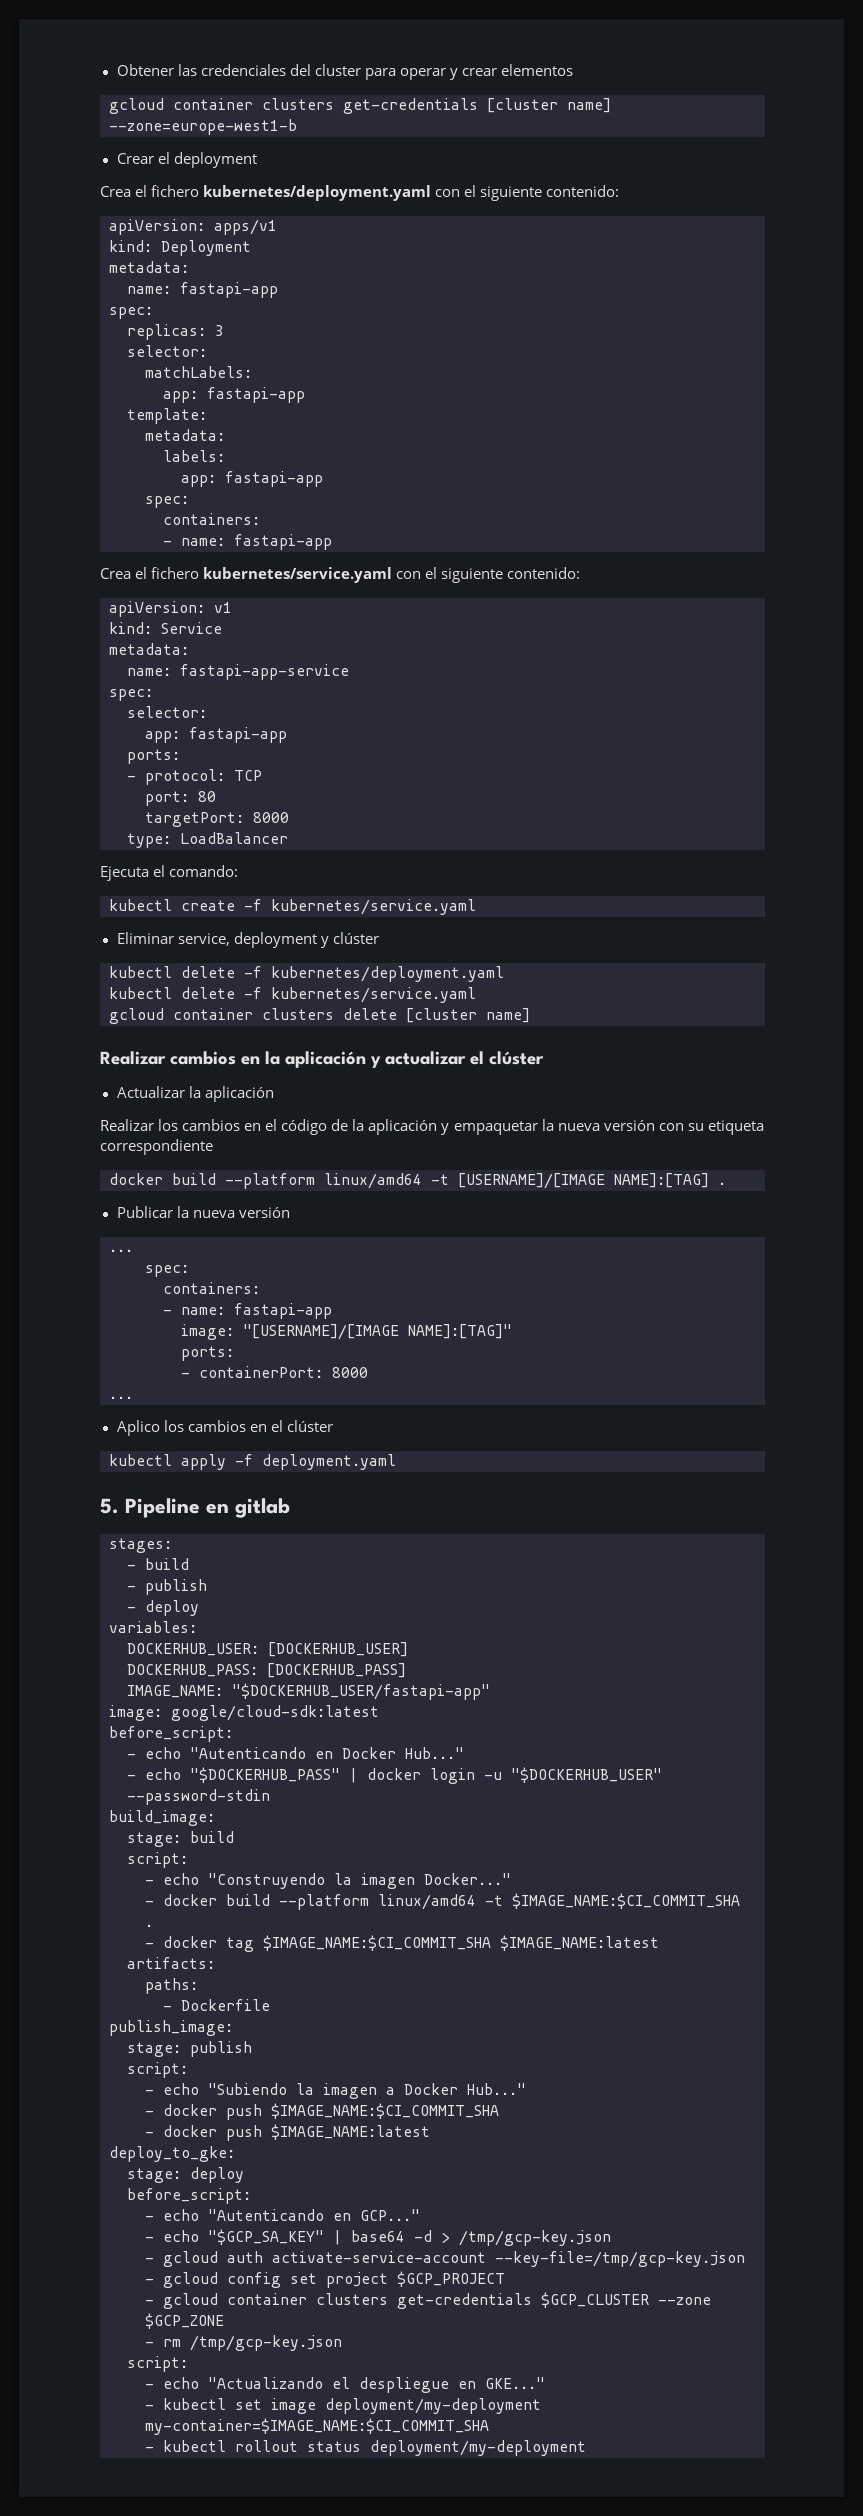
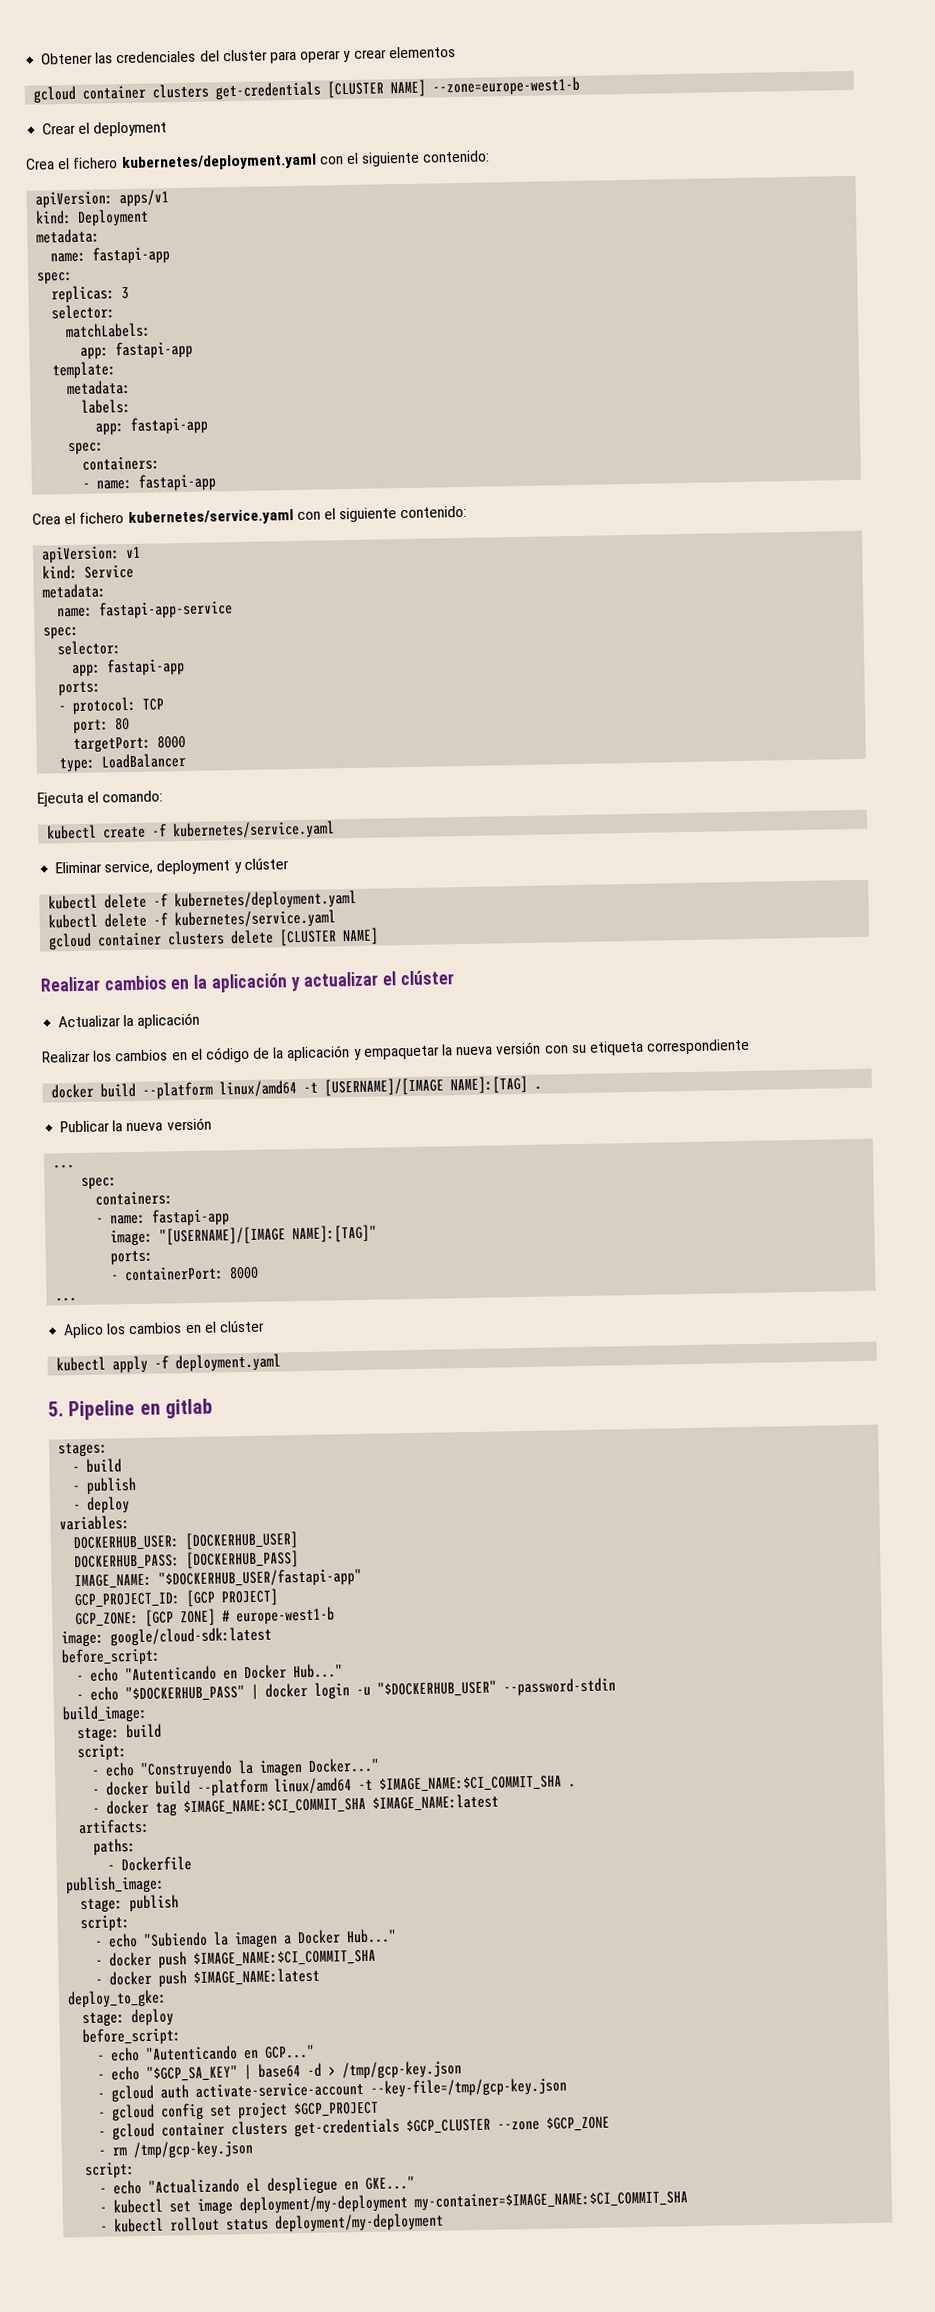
- gcloud container clusters get-credentials [cluster name] --zone=europe-west1-b
+ gcloud container clusters get-credentials [CLUSTER NAME] --zone=europe-west1-b
- gcloud container clusters delete [cluster name]
+ gcloud container clusters delete [CLUSTER NAME]
+ GCP_PROJECT_ID: [GCP PROJECT]
+ GCP_ZONE: [GCP ZONE] # europe-west1-b

